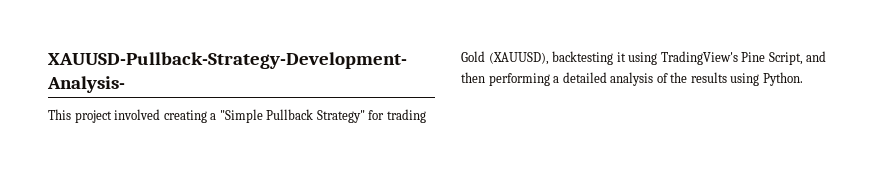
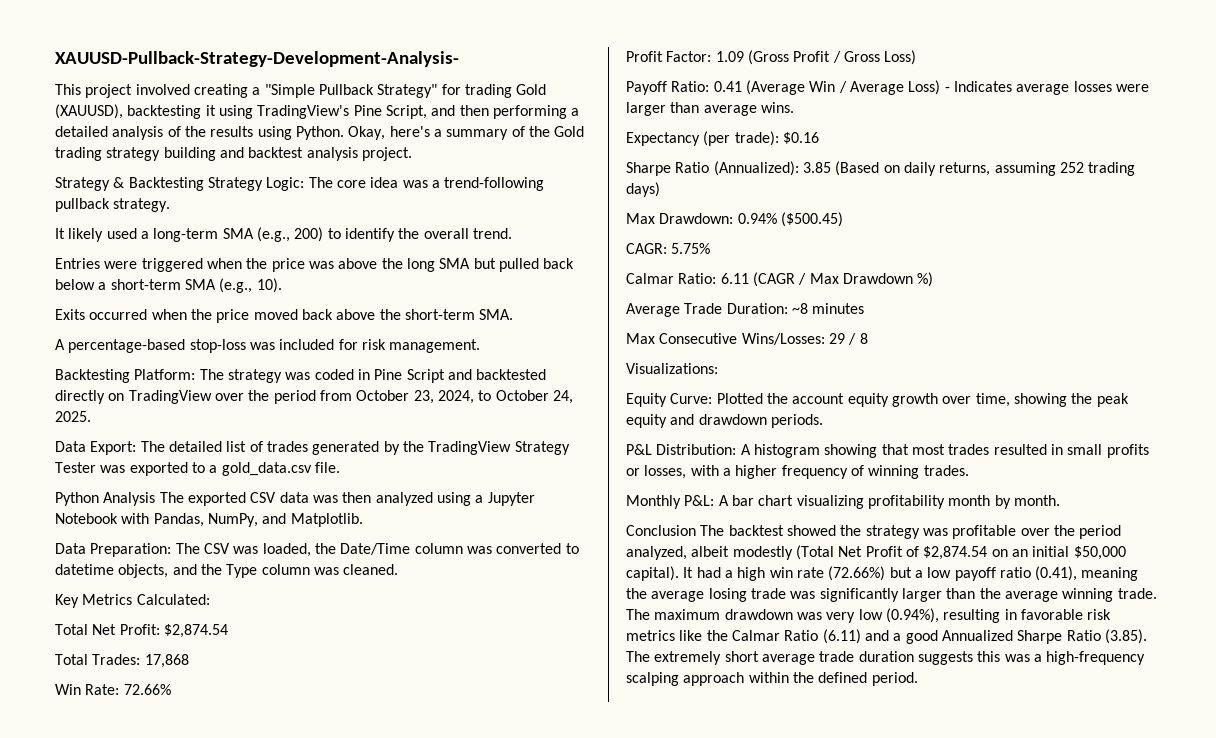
+ Okay, here's a summary of the Gold trading strategy building and backtest analysis project.
+ Strategy & Backtesting Strategy Logic: The core idea was a trend-following pullback strategy.
+ It likely used a long-term SMA (e.g., 200) to identify the overall trend.
+ Entries were triggered when the price was above the long SMA but pulled back below a short-term SMA (e.g., 10).
+ Exits occurred when the price moved back above the short-term SMA.
+ A percentage-based stop-loss was included for risk management.
+ Backtesting Platform: The strategy was coded in Pine Script and backtested directly on TradingView over the period from October 23, 2024, to October 24, 2025.
+ Data Export: The detailed list of trades generated by the TradingView Strategy Tester was exported to a gold_data.csv file.
+ Python Analysis The exported CSV data was then analyzed using a Jupyter Notebook with Pandas, NumPy, and Matplotlib.
+ Data Preparation: The CSV was loaded, the Date/Time column was converted to datetime objects, and the Type column was cleaned.
+ Key Metrics Calculated:
+ Total Net Profit: $2,874.54
+ Total Trades: 17,868
+ Win Rate: 72.66%
+ Profit Factor: 1.09 (Gross Profit / Gross Loss)
+ Payoff Ratio: 0.41 (Average Win / Average Loss) - Indicates average losses were larger than average wins.
+ Expectancy (per trade): $0.16
+ Sharpe Ratio (Annualized): 3.85 (Based on daily returns, assuming 252 trading days)
+ Max Drawdown: 0.94% ($500.45)
+ CAGR: 5.75%
+ Calmar Ratio: 6.11 (CAGR / Max Drawdown %)
+ Average Trade Duration: ~8 minutes
+ Max Consecutive Wins/Losses: 29 / 8
+ Visualizations:
+ Equity Curve: Plotted the account equity growth over time, showing the peak equity and drawdown periods.
+ P&L Distribution: A histogram showing that most trades resulted in small profits or losses, with a higher frequency of winning trades.
+ Monthly P&L: A bar chart visualizing profitability month by month.
+ Conclusion The backtest showed the strategy was profitable over the period analyzed, albeit modestly (Total Net Profit of $2,874.54 on an initial $50,000 capital). It had a high win rate (72.66%) but a low payoff ratio (0.41), meaning the average losing trade was significantly larger than the average winning trade. The maximum drawdown was very low (0.94%), resulting in favorable risk metrics like the Calmar Ratio (6.11) and a good Annualized Sharpe Ratio (3.85). The extremely short average trade duration suggests this was a high-frequency scalping approach within the defined period.

